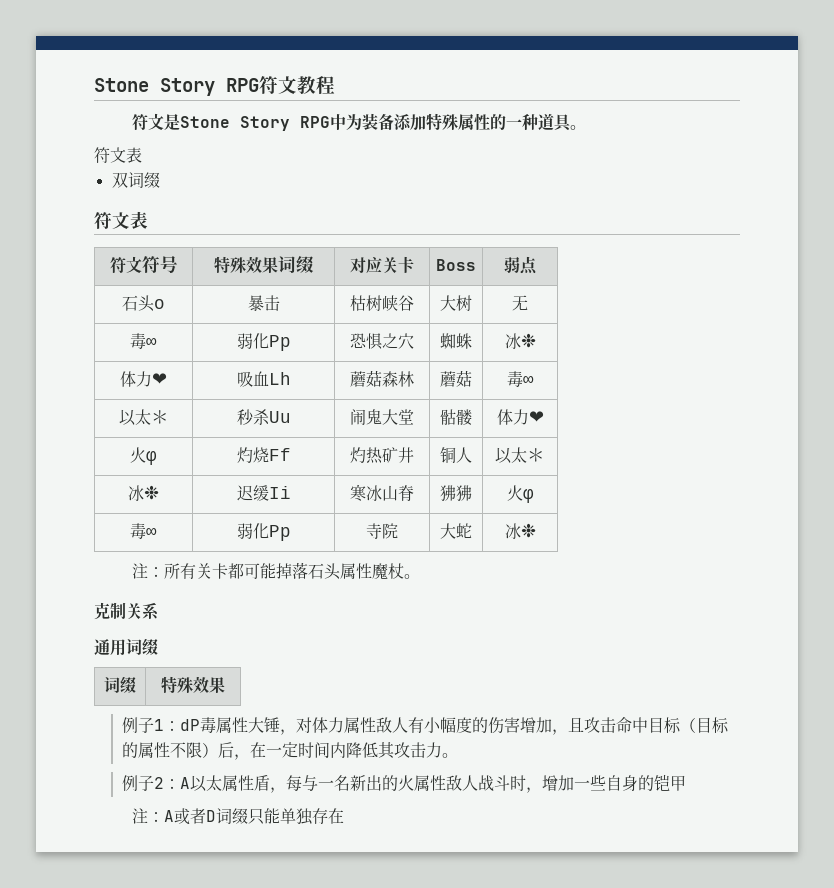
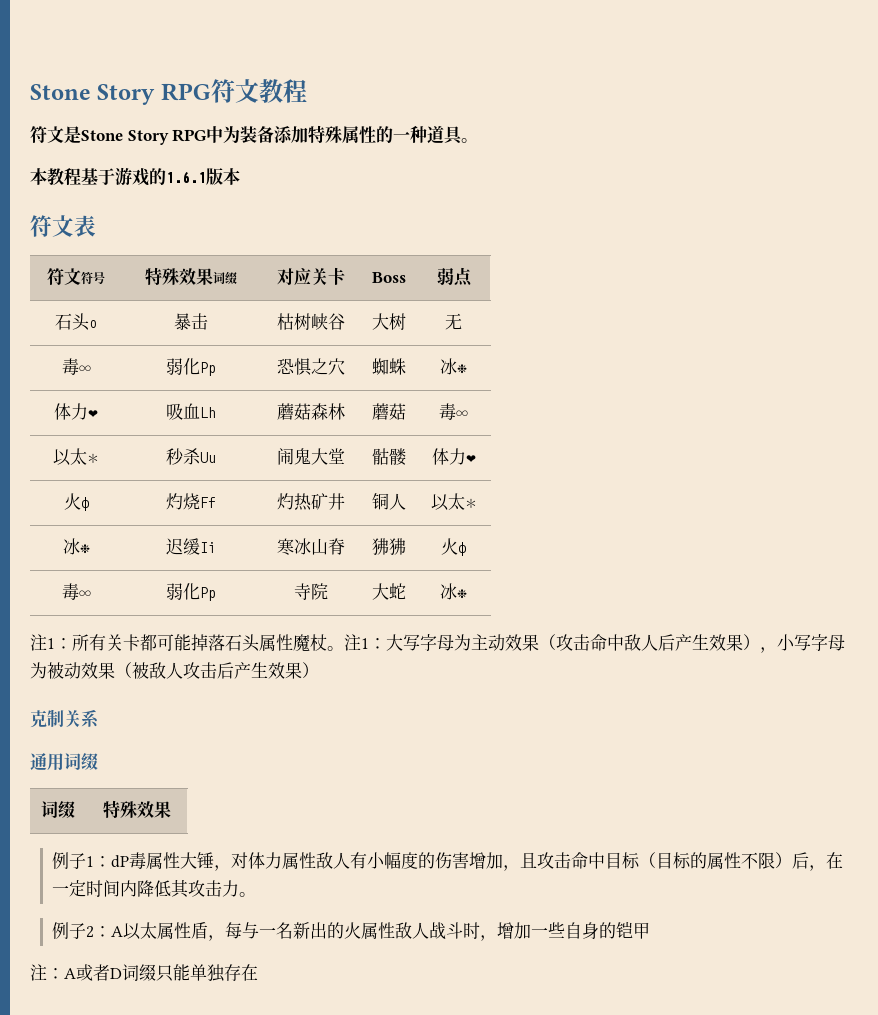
  符文是Stone Story RPG中为装备添加特殊属性的一种道具。
- 符文表
- 双词缀
+ 本教程基于游戏的1.6.1版本
- 注：所有关卡都可能掉落石头属性魔杖。
+ 注1：所有关卡都可能掉落石头属性魔杖。注1：大写字母为主动效果（攻击命中敌人后产生效果），小写字母为被动效果（被敌人攻击后产生效果）

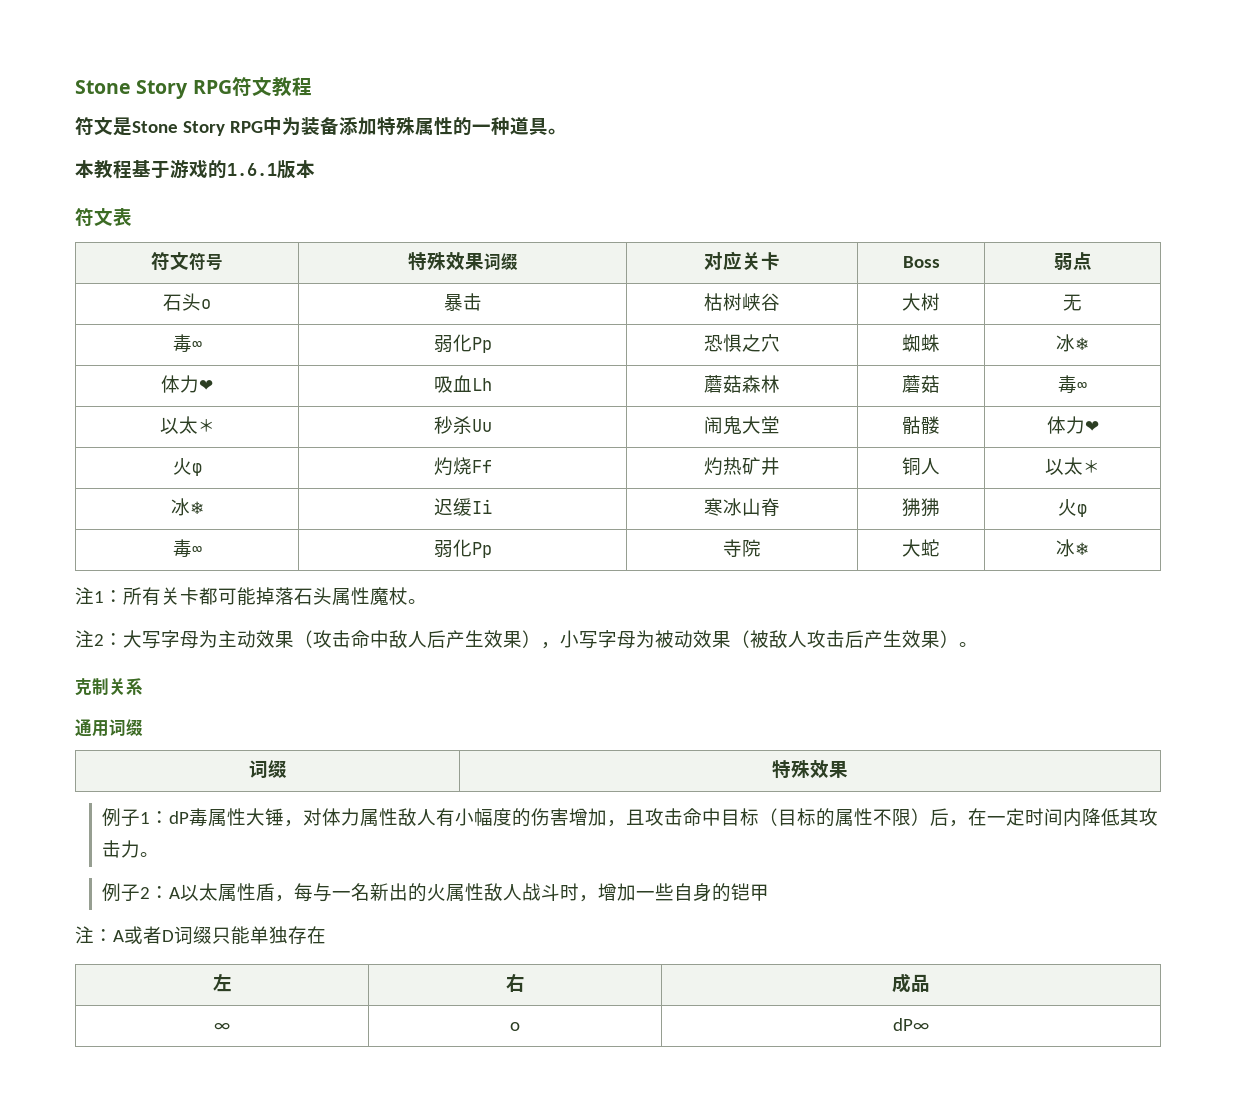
- 毒∞ | 弱化Pp | 恐惧之穴 | 蜘蛛 | 冰❉
+ 毒∞ | 弱化Pp | 恐惧之穴 | 蜘蛛 | 冰❄
- 冰❉ | 迟缓Ii | 寒冰山脊 | 狒狒 | 火φ
+ 冰❄ | 迟缓Ii | 寒冰山脊 | 狒狒 | 火φ
- 毒∞ | 弱化Pp | 寺院 | 大蛇 | 冰❉
+ 毒∞ | 弱化Pp | 寺院 | 大蛇 | 冰❄
- 注1：所有关卡都可能掉落石头属性魔杖。注1：大写字母为主动效果（攻击命中敌人后产生效果），小写字母为被动效果（被敌人攻击后产生效果）
+ 注1：所有关卡都可能掉落石头属性魔杖。
+ 注2：大写字母为主动效果（攻击命中敌人后产生效果），小写字母为被动效果（被敌人攻击后产生效果）。
+ 左 | 右 | 成品
+ ∞ | o | dP∞

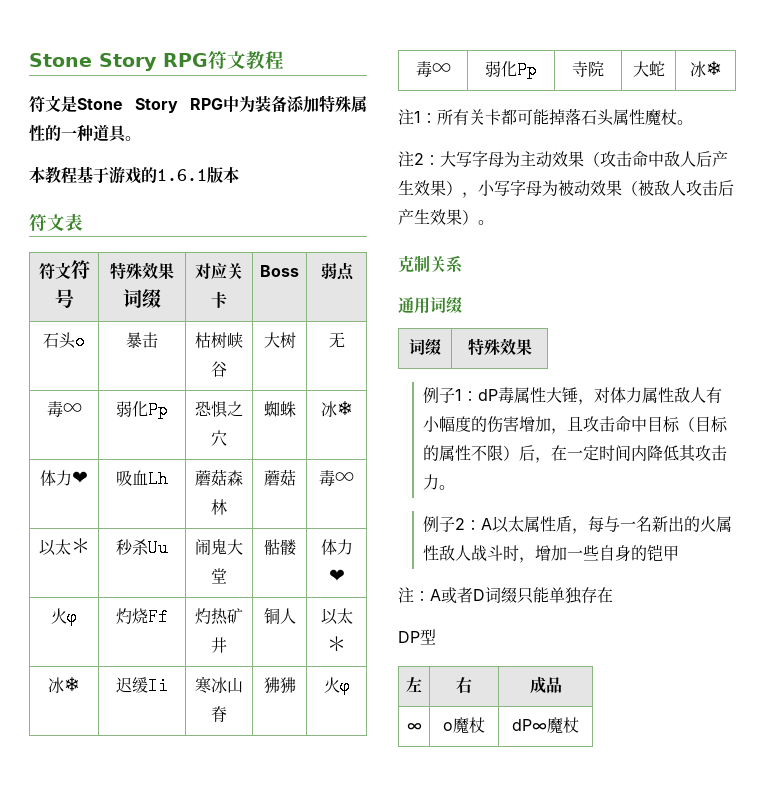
+ DP型
- ∞ | o | dP∞
+ ∞ | o魔杖 | dP∞魔杖

